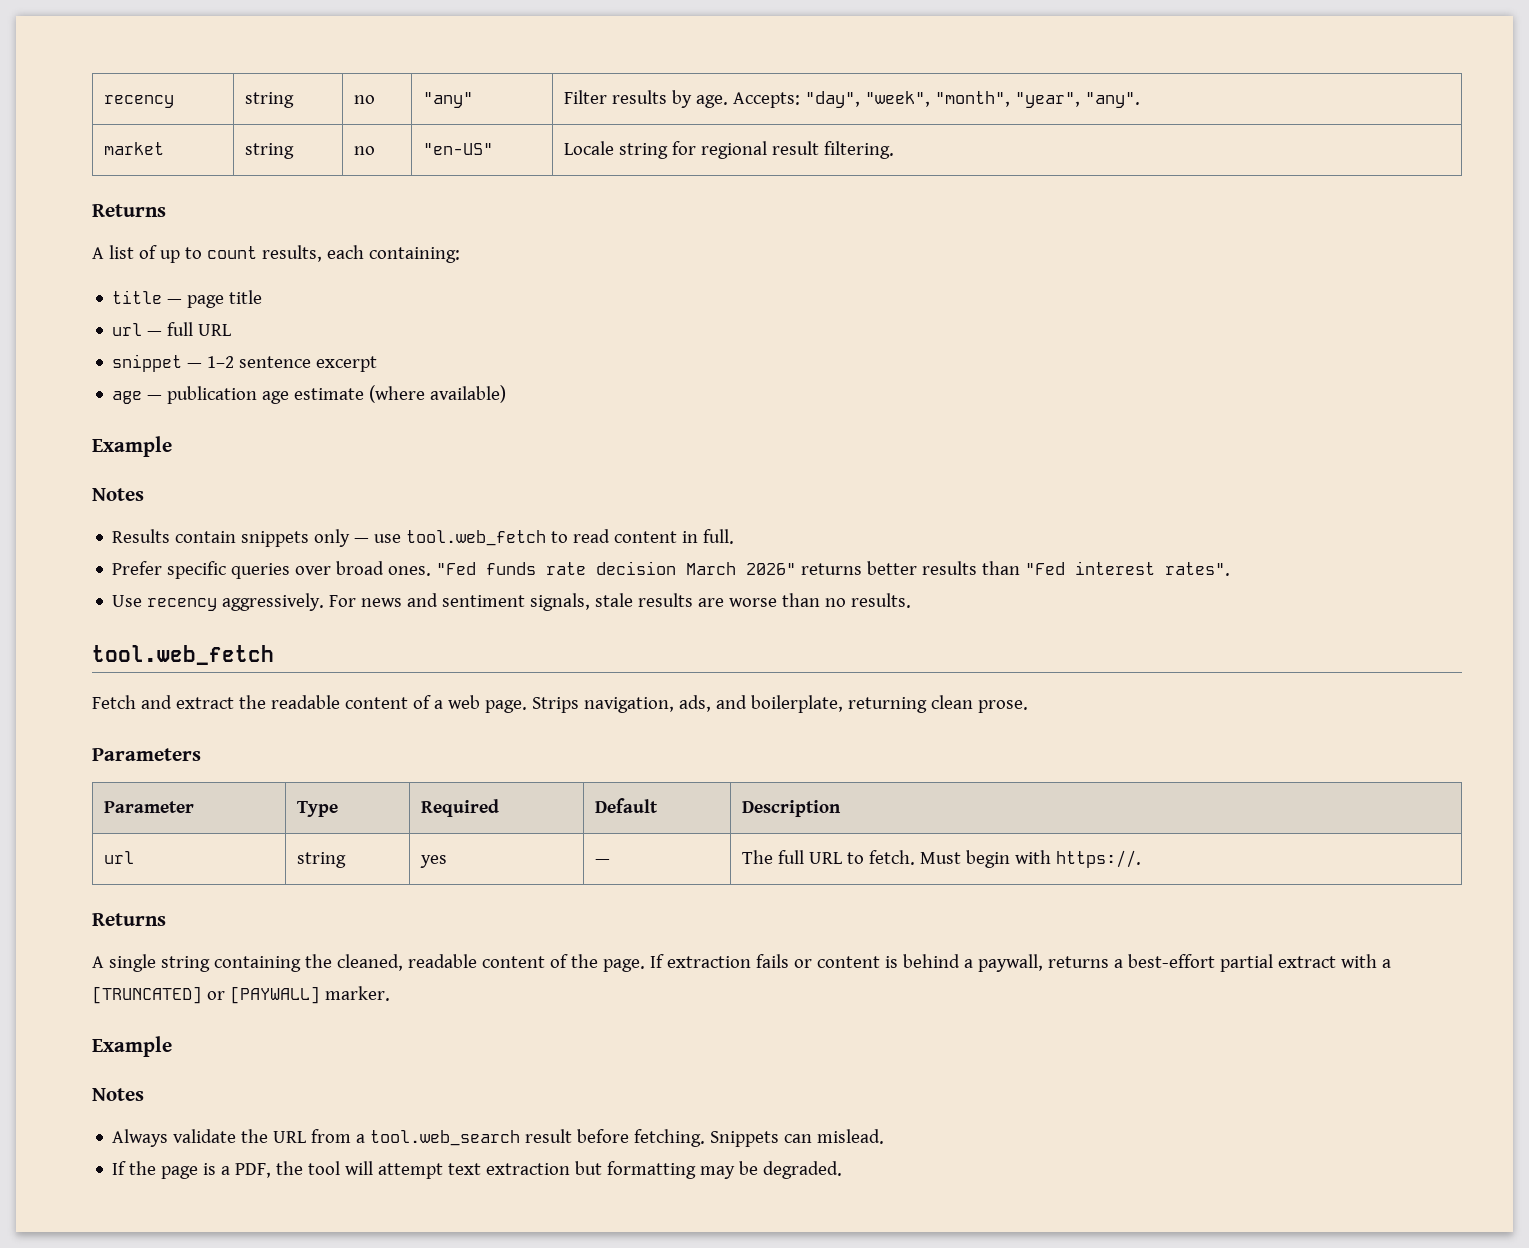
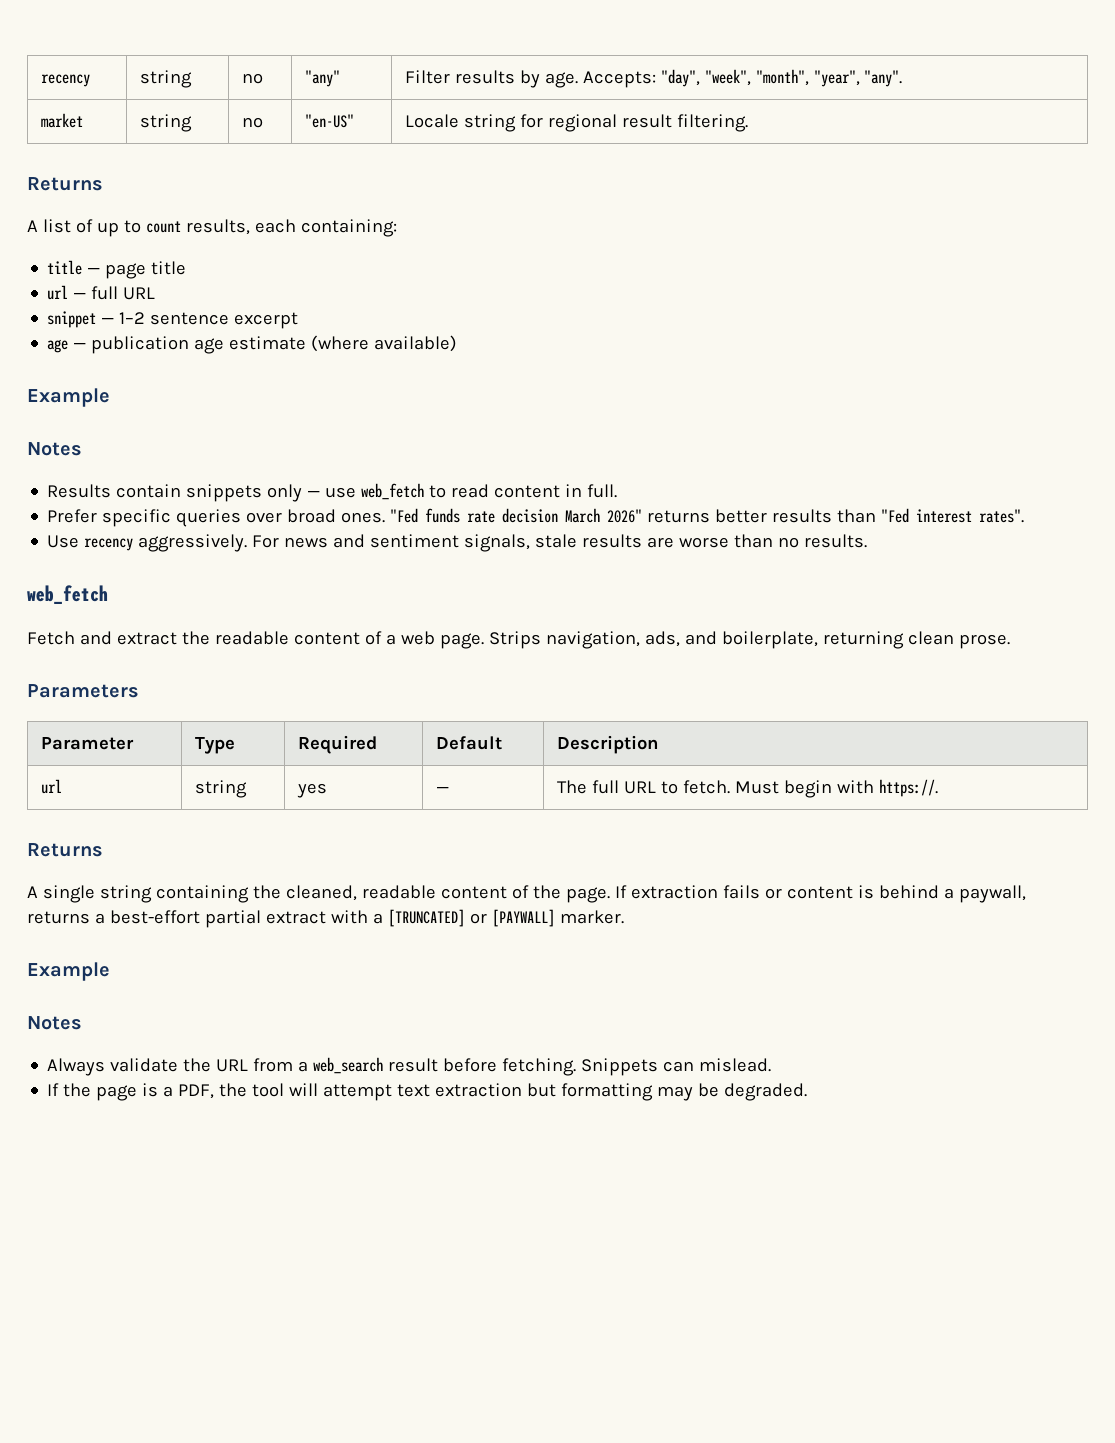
- Results contain snippets only — use tool.web_fetch to read content in full.
+ Results contain snippets only — use web_fetch to read content in full.
  For news and sentiment signals, stale results are worse than no results.
- tool.web_fetch
+ web_fetch
- Always validate the URL from a tool.web_search result before fetching.
+ Always validate the URL from a web_search result before fetching.

